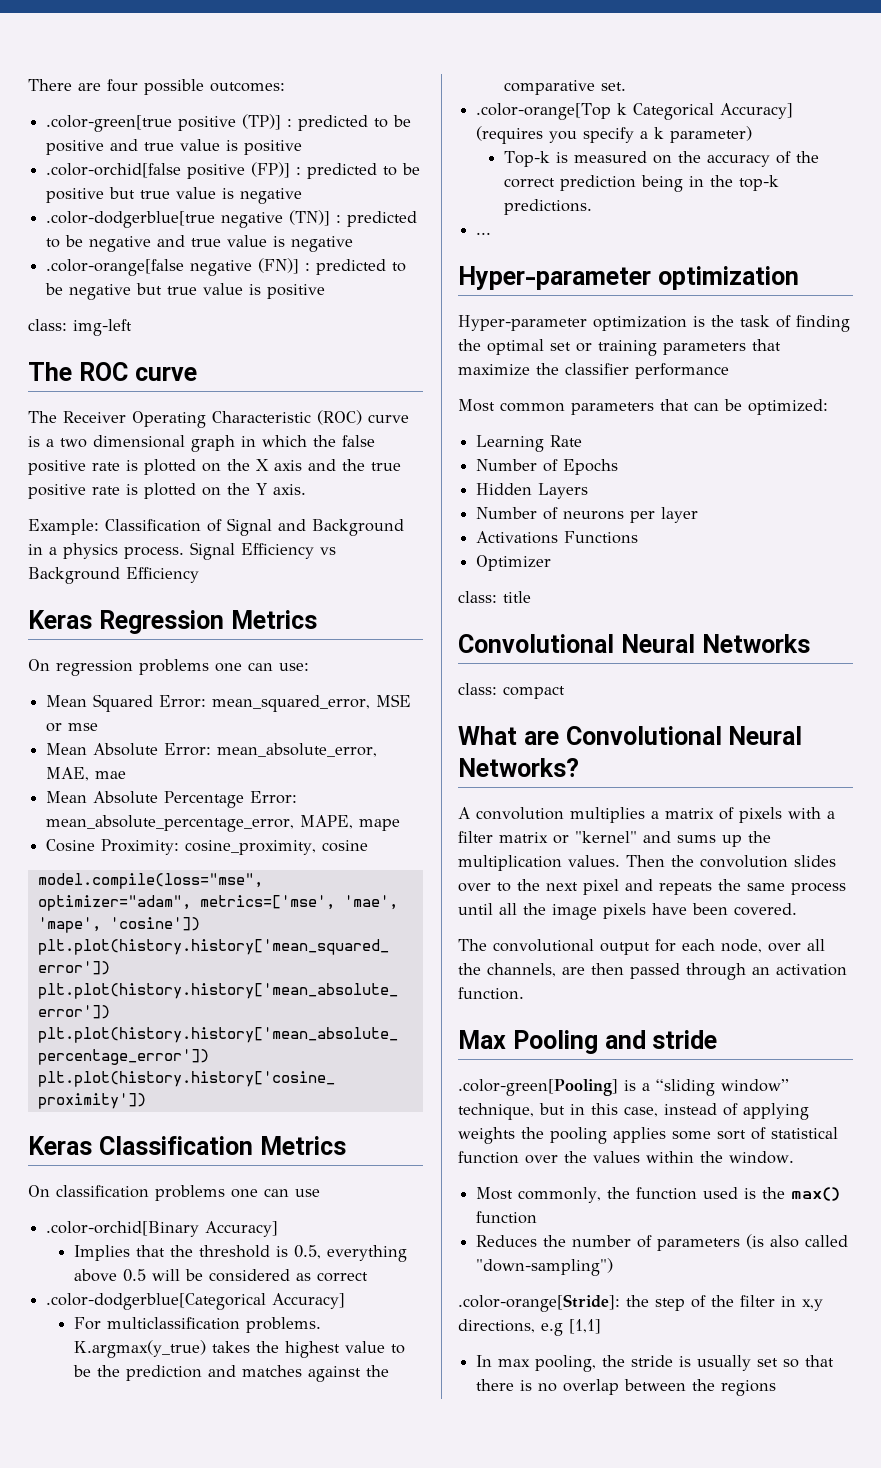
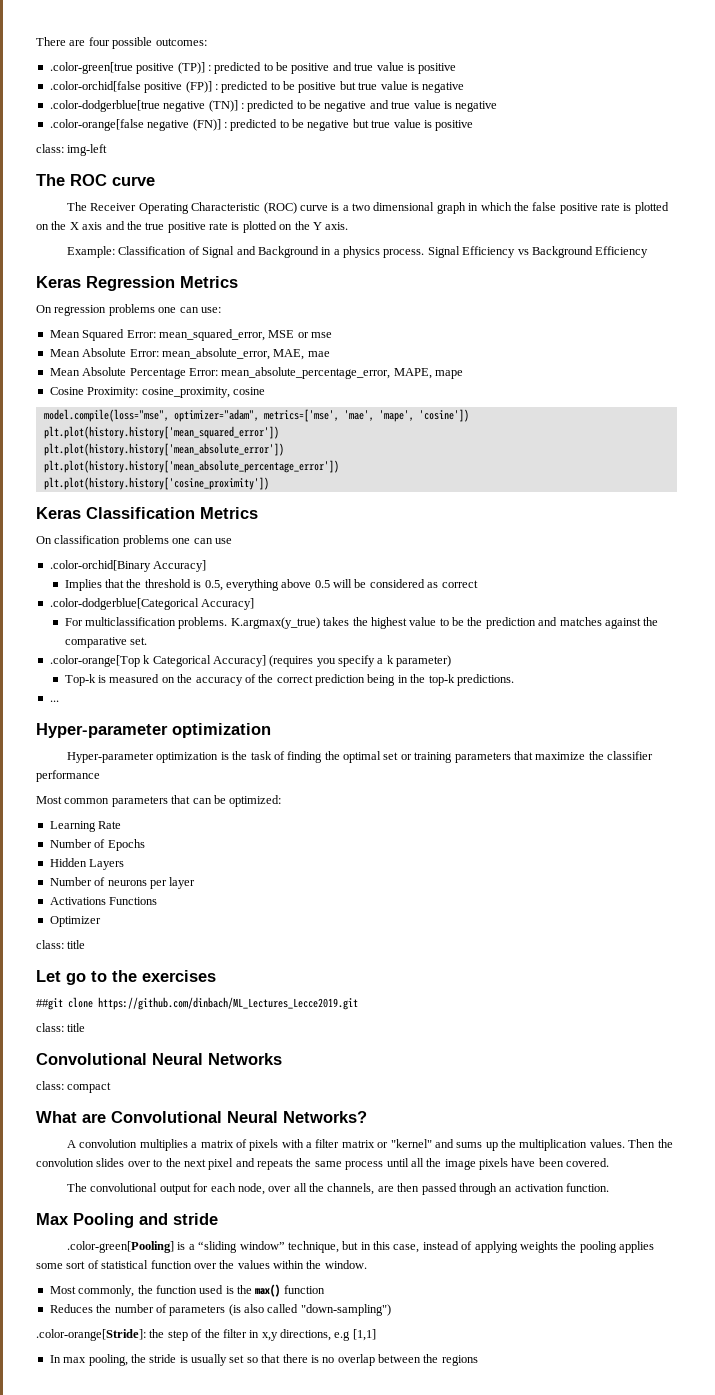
+ Let go to the exercises
+ ##git clone https://github.com/dinbach/ML_Lectures_Lecce2019.git
+ class: title

